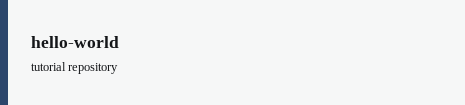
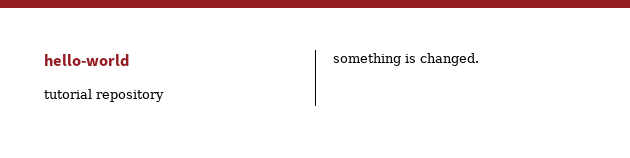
+ something is changed.

